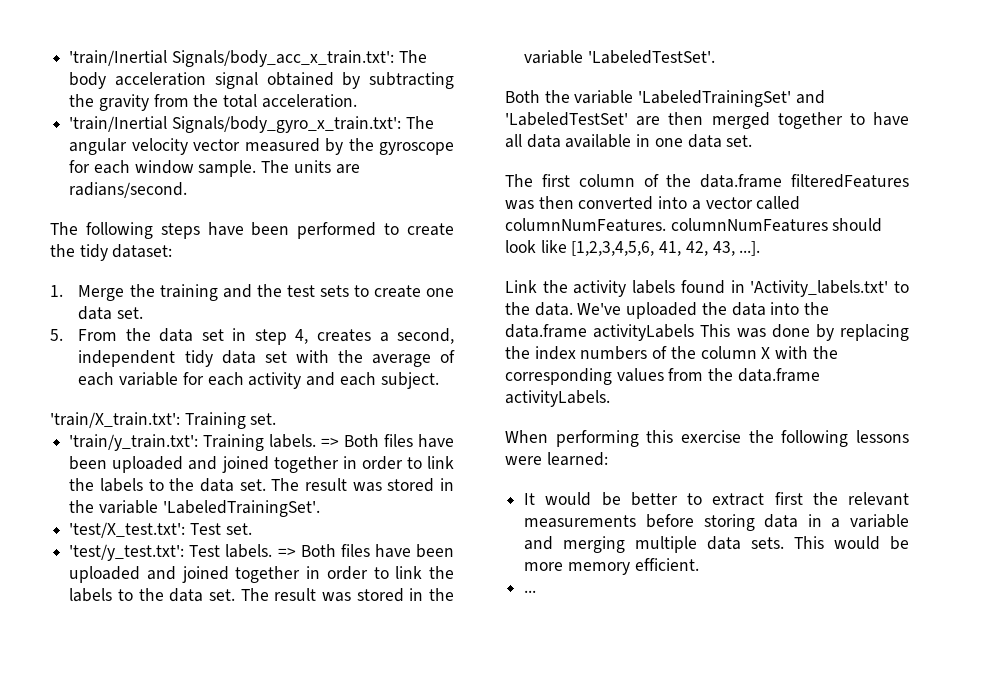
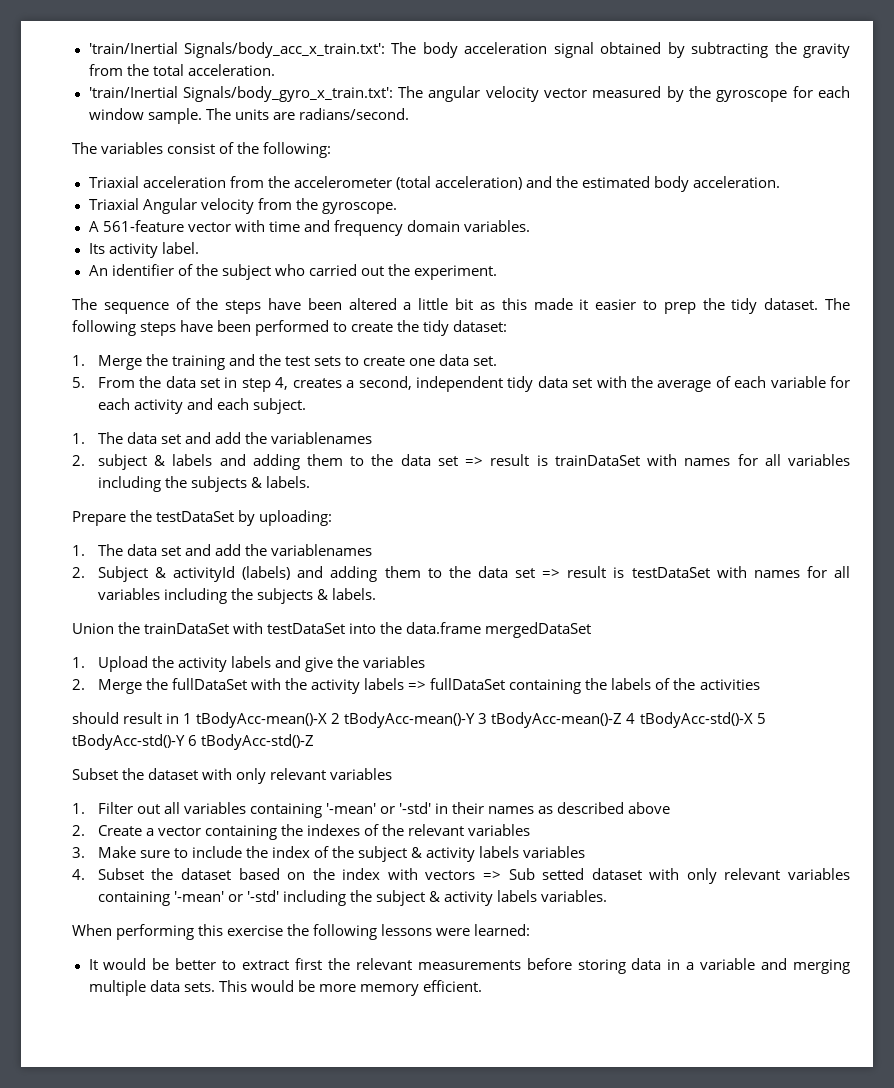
- The following steps have been performed to create the tidy dataset:
+ The variables consist of the following:
+ Triaxial acceleration from the accelerometer (total acceleration) and the estimated body acceleration.
+ Triaxial Angular velocity from the gyroscope.
+ A 561-feature vector with time and frequency domain variables.
+ Its activity label.
+ An identifier of the subject who carried out the experiment.
+ The sequence of the steps have been altered a little bit as this made it easier to prep the tidy dataset. The following steps have been performed to create the tidy dataset:
  5. From the data set in step 4, creates a second, independent tidy data set with the average of each variable for each activity and each subject.
- 'train/X_train.txt': Training set.
- 'train/y_train.txt': Training labels. => Both files have been uploaded and joined together in order to link the labels to the data set. The result was stored in the variable 'LabeledTrainingSet'.
- 'test/X_test.txt': Test set.
- 'test/y_test.txt': Test labels. => Both files have been uploaded and joined together in order to link the labels to the data set. The result was stored in the variable 'LabeledTestSet'.
- Both the variable 'LabeledTrainingSet' and 'LabeledTestSet' are then merged together to have all data available in one data set.
- The first column of the data.frame filteredFeatures was then converted into a vector called columnNumFeatures. columnNumFeatures should look like [1,2,3,4,5,6, 41, 42, 43, ...].
- Link the activity labels found in 'Activity_labels.txt' to the data. We've uploaded the data into the data.frame activityLabels This was done by replacing the index numbers of the column X with the corresponding values from the data.frame activityLabels.
+ 1. The data set and add the variablenames
+ 2. subject & labels and adding them to the data set => result is trainDataSet with names for all variables including the subjects & labels.
+ Prepare the testDataSet by uploading:
+ 1. The data set and add the variablenames
+ 2. Subject & activityId (labels) and adding them to the data set => result is testDataSet with names for all variables including the subjects & labels.
+ Union the trainDataSet with testDataSet into the data.frame mergedDataSet
+ 1. Upload the activity labels and give the variables
+ 2. Merge the fullDataSet with the activity labels => fullDataSet containing the labels of the activities
+ should result in 1 tBodyAcc-mean()-X 2 tBodyAcc-mean()-Y 3 tBodyAcc-mean()-Z 4 tBodyAcc-std()-X 5 tBodyAcc-std()-Y 6 tBodyAcc-std()-Z
+ Subset the dataset with only relevant variables
+ 1. Filter out all variables containing '-mean' or '-std' in their names as described above
+ 2. Create a vector containing the indexes of the relevant variables
+ 3. Make sure to include the index of the subject & activity labels variables
+ 4. Subset the dataset based on the index with vectors => Sub setted dataset with only relevant variables containing '-mean' or '-std' including the subject & activity labels variables.
- ...

